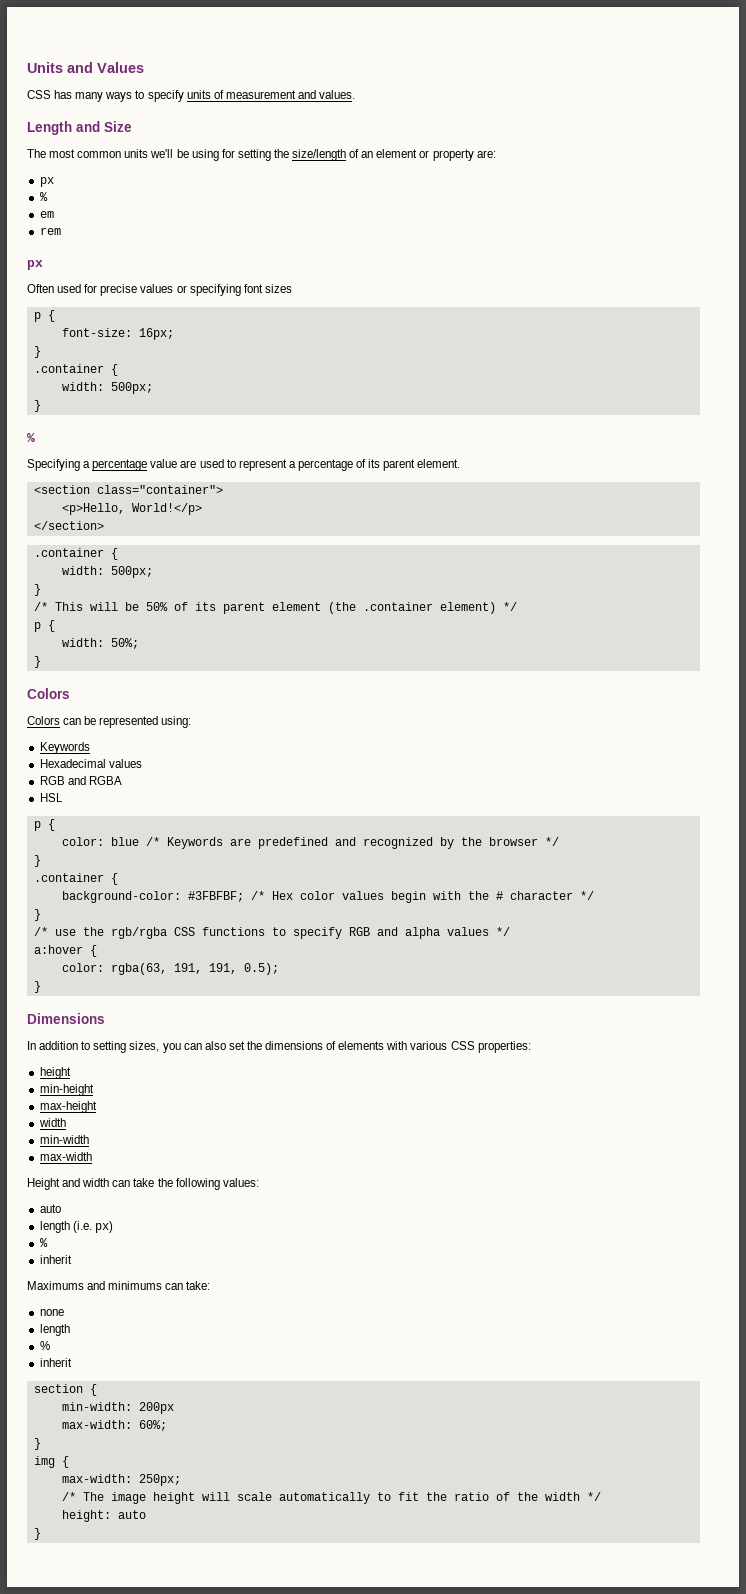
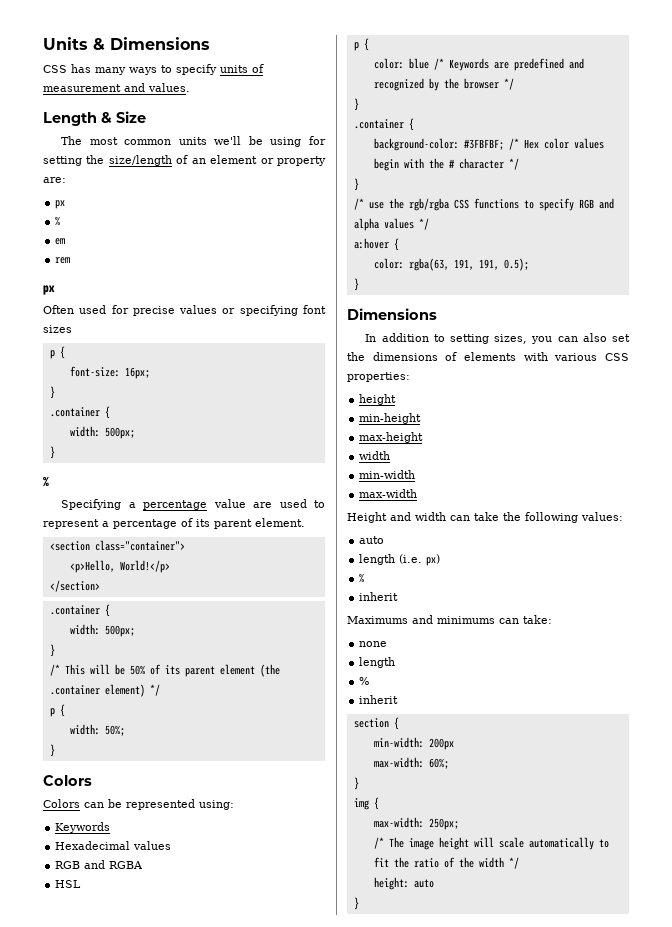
- Units and Values
+ Units & Dimensions
- Length and Size
+ Length & Size

